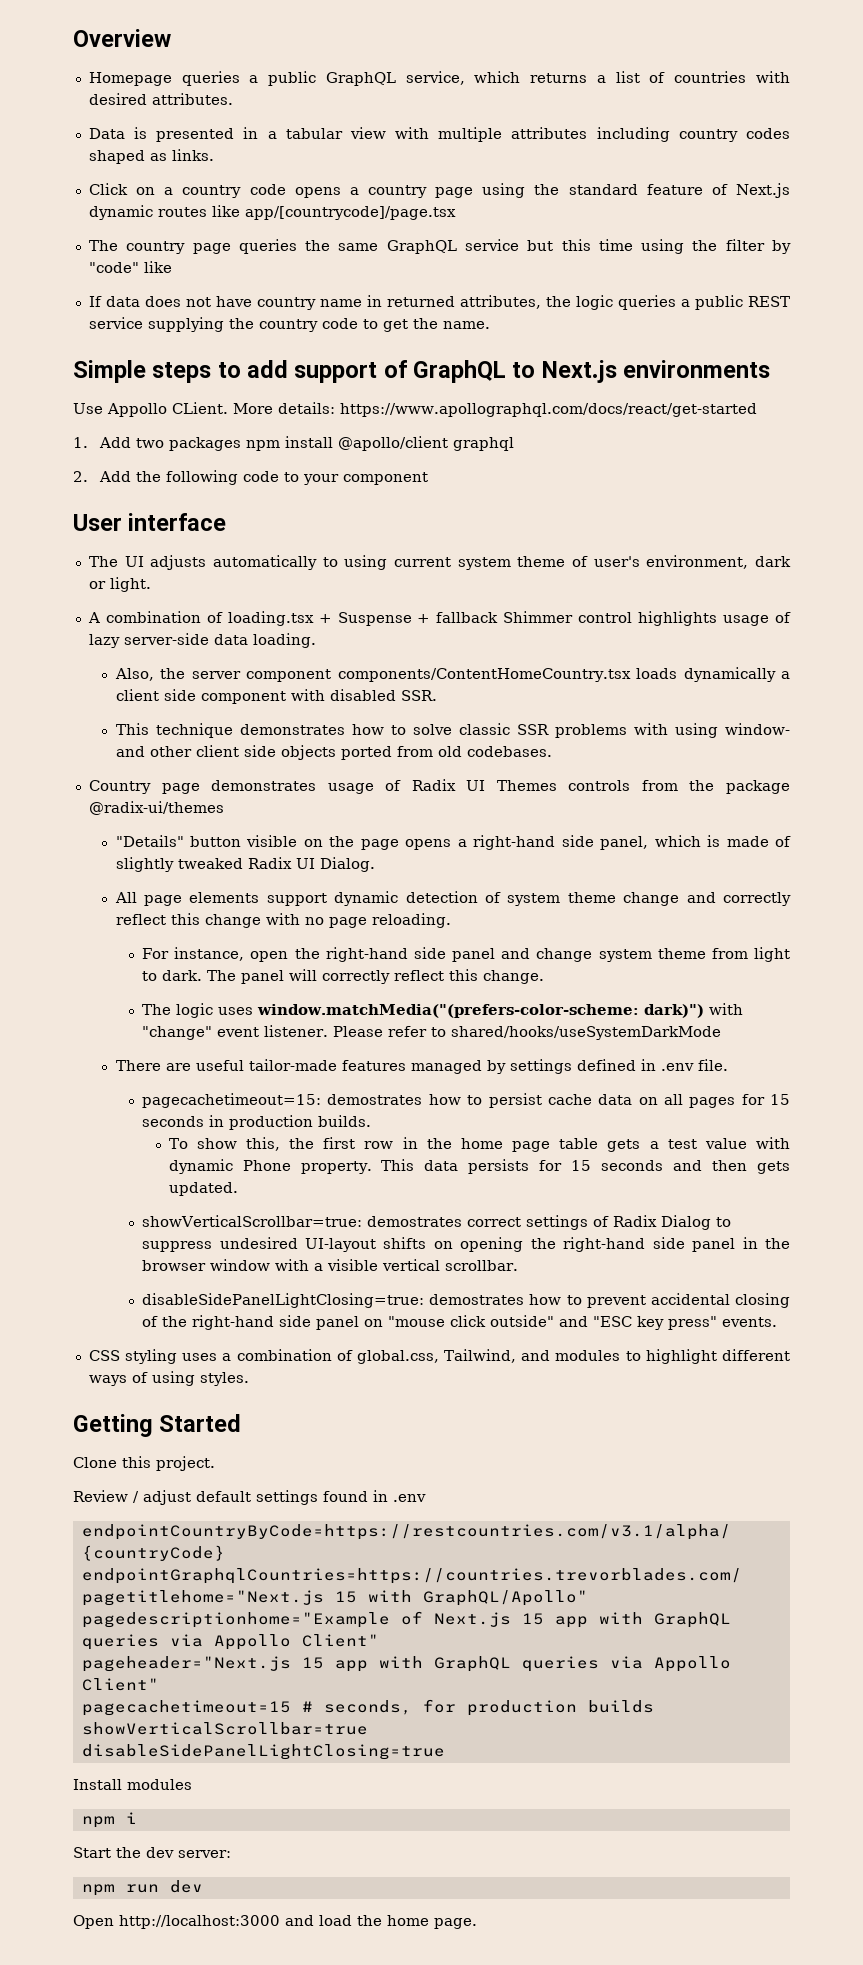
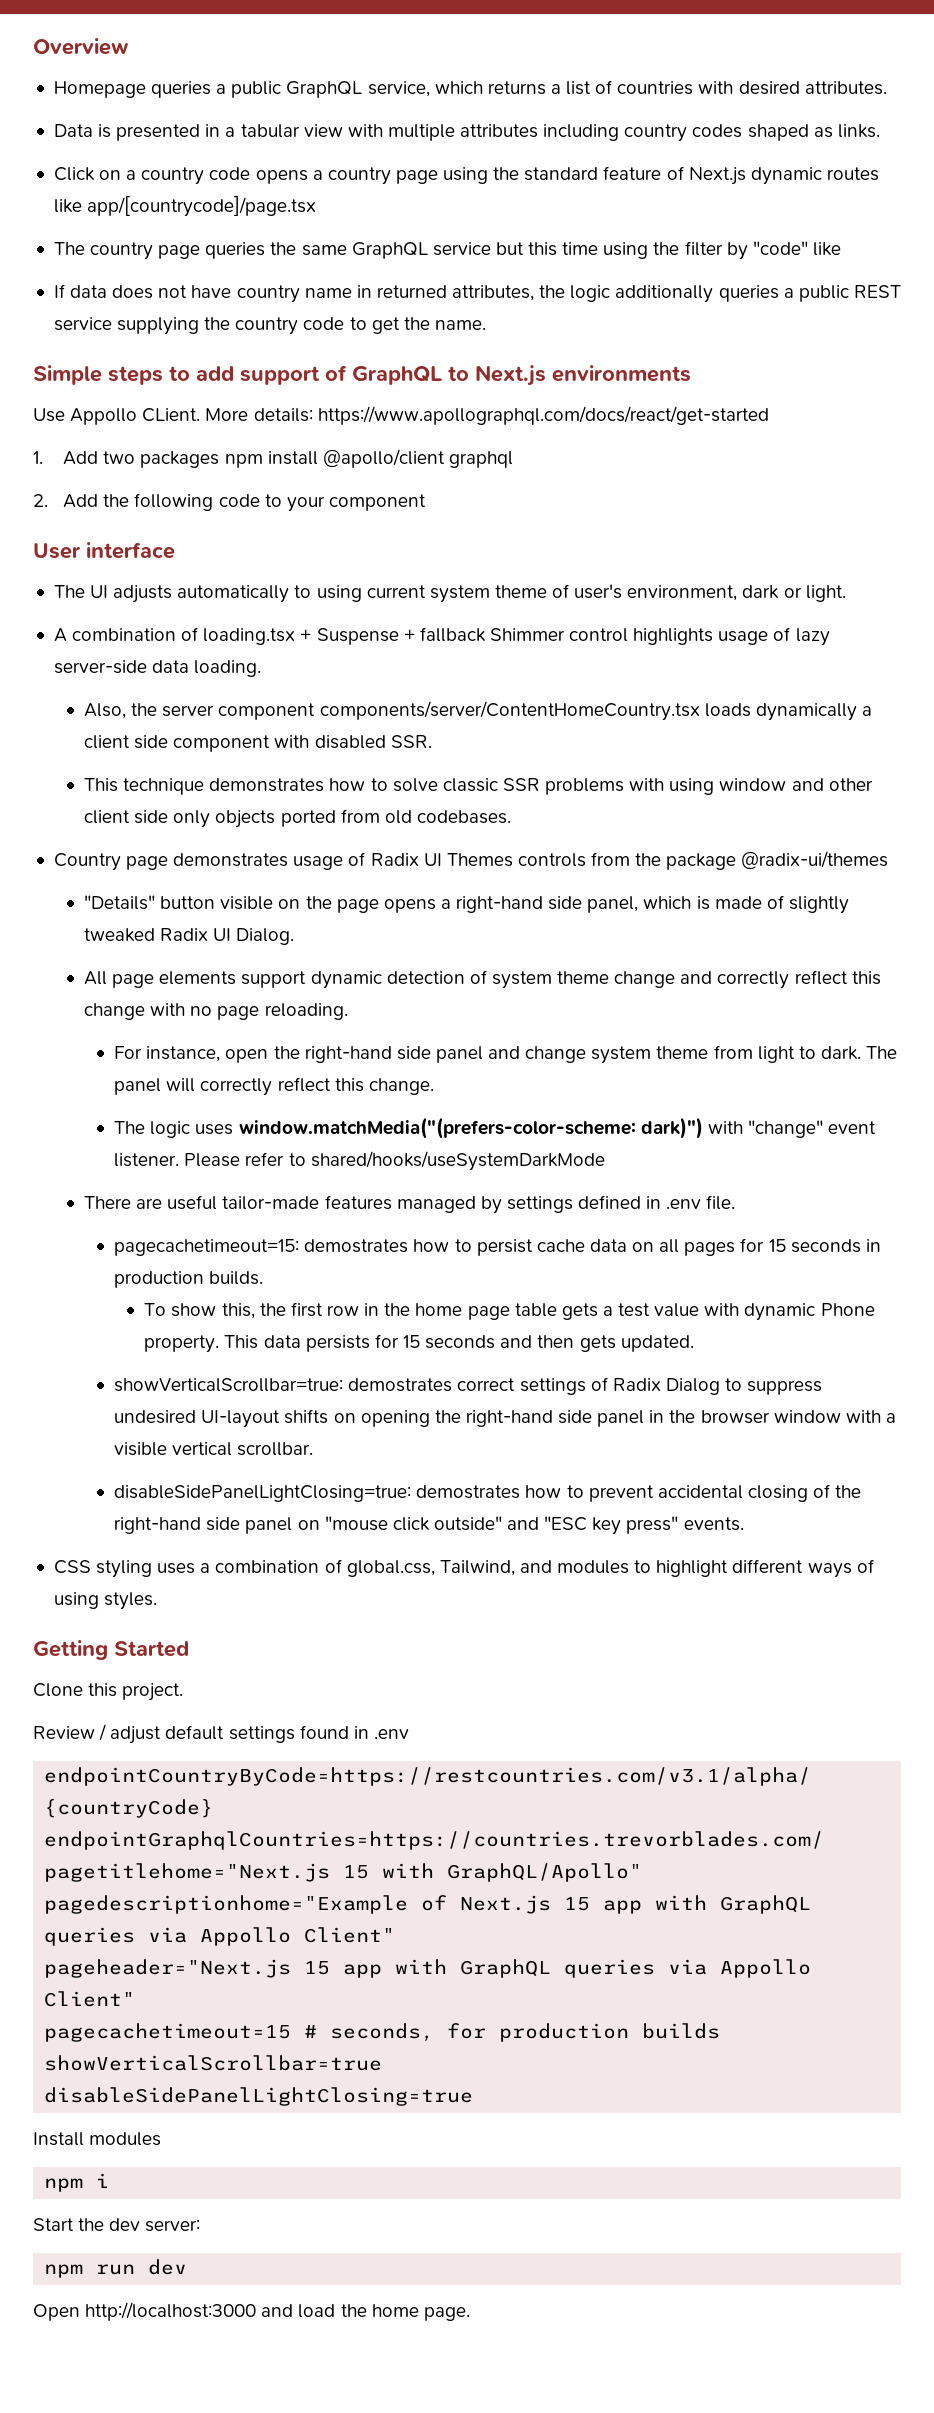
- If data does not have country name in returned attributes, the logic queries a public REST service supplying the country code to get the name.
+ If data does not have country name in returned attributes, the logic additionally queries a public REST service supplying the country code to get the name.
- Also, the server component components/ContentHomeCountry.tsx loads dynamically a client side component with disabled SSR.
+ Also, the server component components/server/ContentHomeCountry.tsx loads dynamically a client side component with disabled SSR.
- This technique demonstrates how to solve classic SSR problems with using window- and other client side objects ported from old codebases.
+ This technique demonstrates how to solve classic SSR problems with using window and other client side only objects ported from old codebases.

